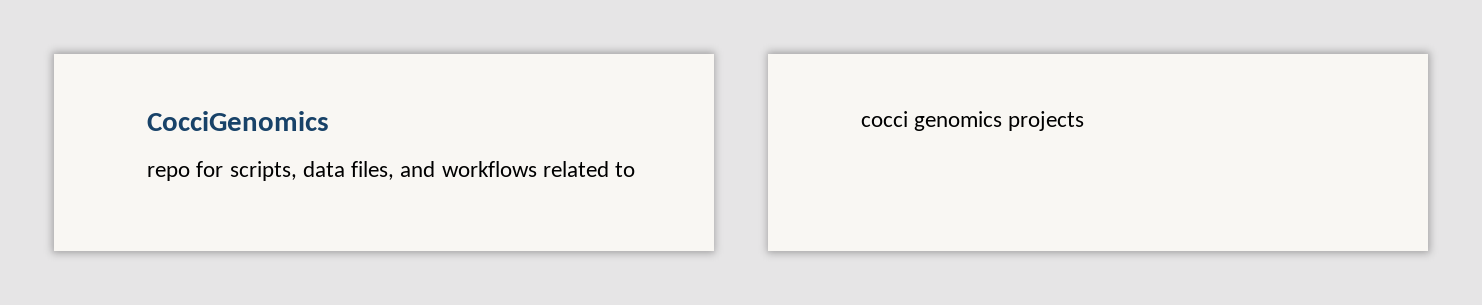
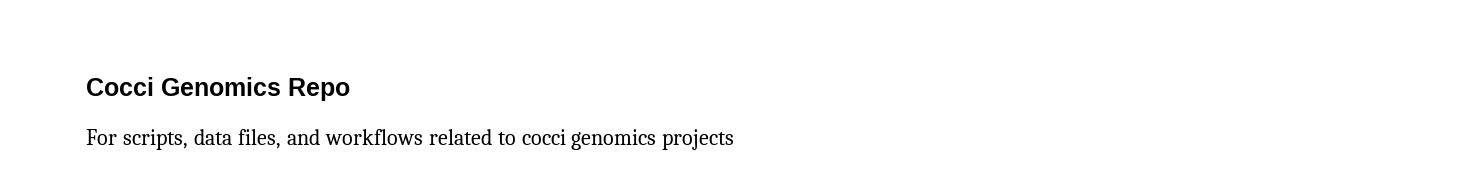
- CocciGenomics
- repo for scripts, data files, and workflows related to cocci genomics projects
+ Cocci Genomics Repo
+ For scripts, data files, and workflows related to cocci genomics projects

